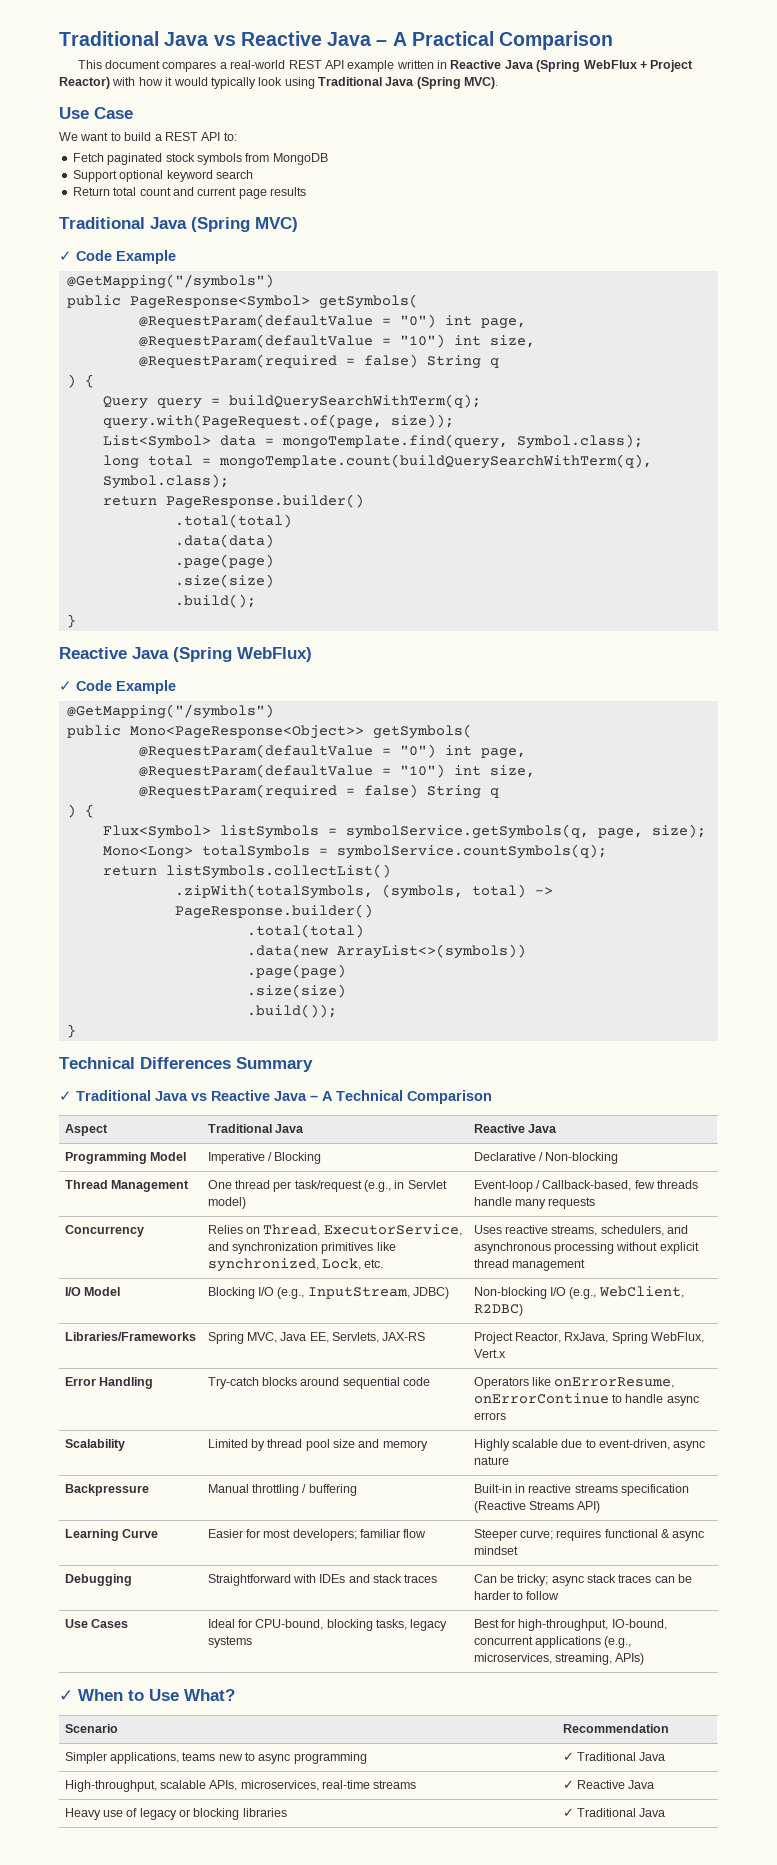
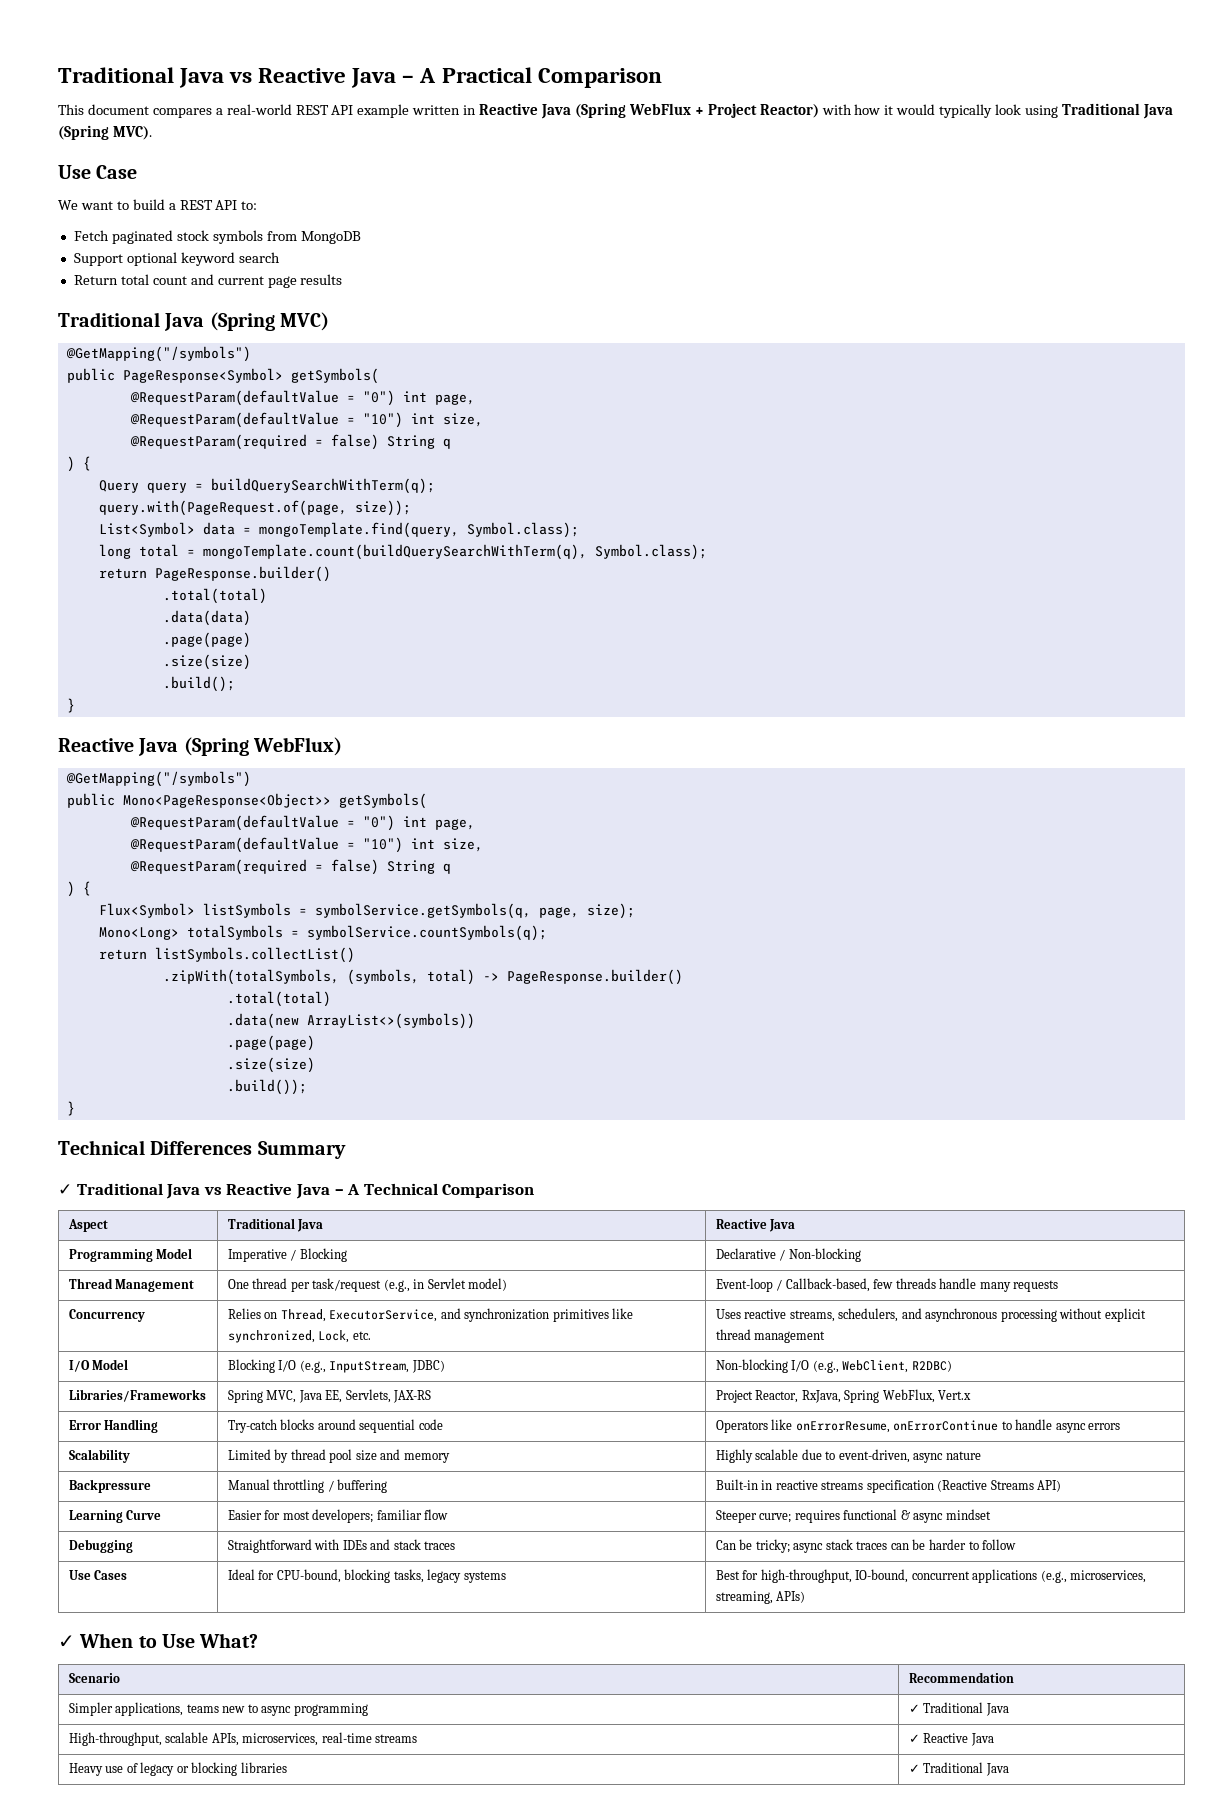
  Traditional Java (Spring MVC)
- ✓ Code Example
  Reactive Java (Spring WebFlux)
- ✓ Code Example

